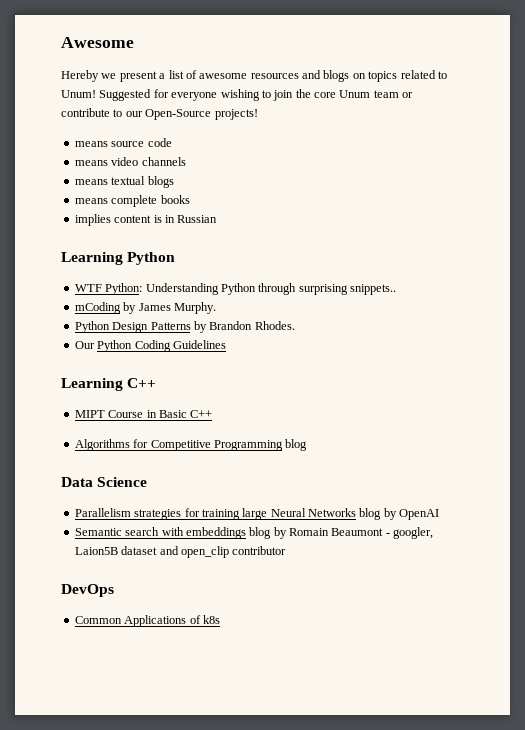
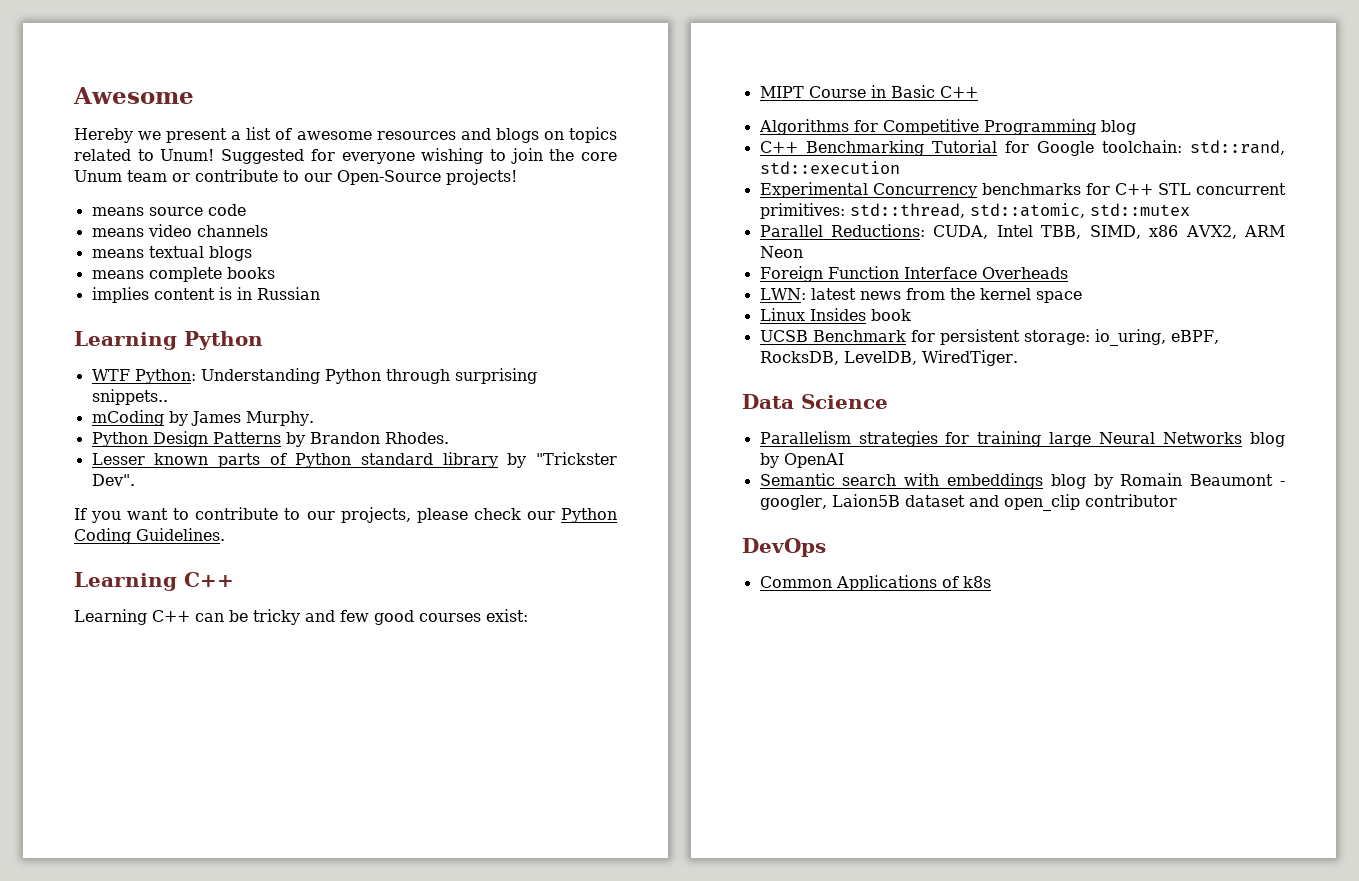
- Our Python Coding Guidelines
+ Lesser known parts of Python standard library by "Trickster Dev".
+ If you want to contribute to our projects, please check our Python Coding Guidelines.
  Learning C++
+ Learning C++ can be tricky and few good courses exist:
+ C++ Benchmarking Tutorial for Google toolchain: std::rand, std::execution
+ Experimental Concurrency benchmarks for C++ STL concurrent primitives: std::thread, std::atomic, std::mutex
+ Parallel Reductions: CUDA, Intel TBB, SIMD, x86 AVX2, ARM Neon
+ Foreign Function Interface Overheads
+ LWN: latest news from the kernel space
+ Linux Insides book
+ UCSB Benchmark for persistent storage: io_uring, eBPF, RocksDB, LevelDB, WiredTiger.

